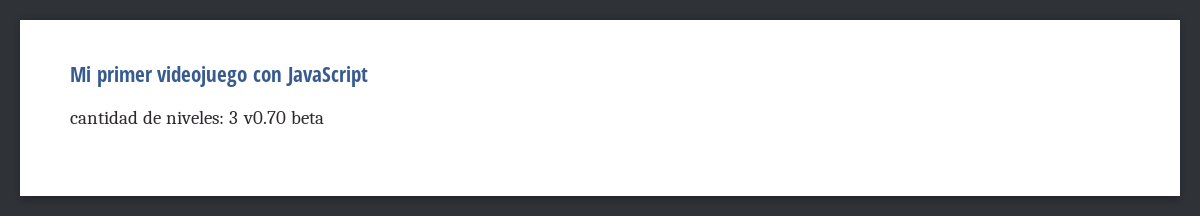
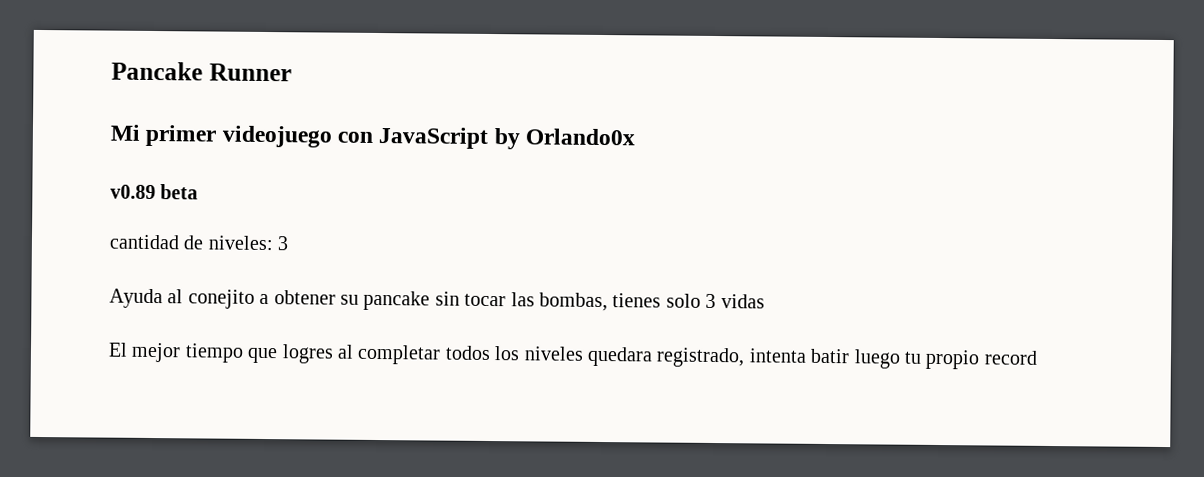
+ Pancake Runner
- Mi primer videojuego con JavaScript
+ Mi primer videojuego con JavaScript by Orlando0x
+ v0.89 beta
- cantidad de niveles: 3 v0.70 beta
+ cantidad de niveles: 3
+ Ayuda al conejito a obtener su pancake sin tocar las bombas, tienes solo 3 vidas
+ El mejor tiempo que logres al completar todos los niveles quedara registrado, intenta batir luego tu propio record

